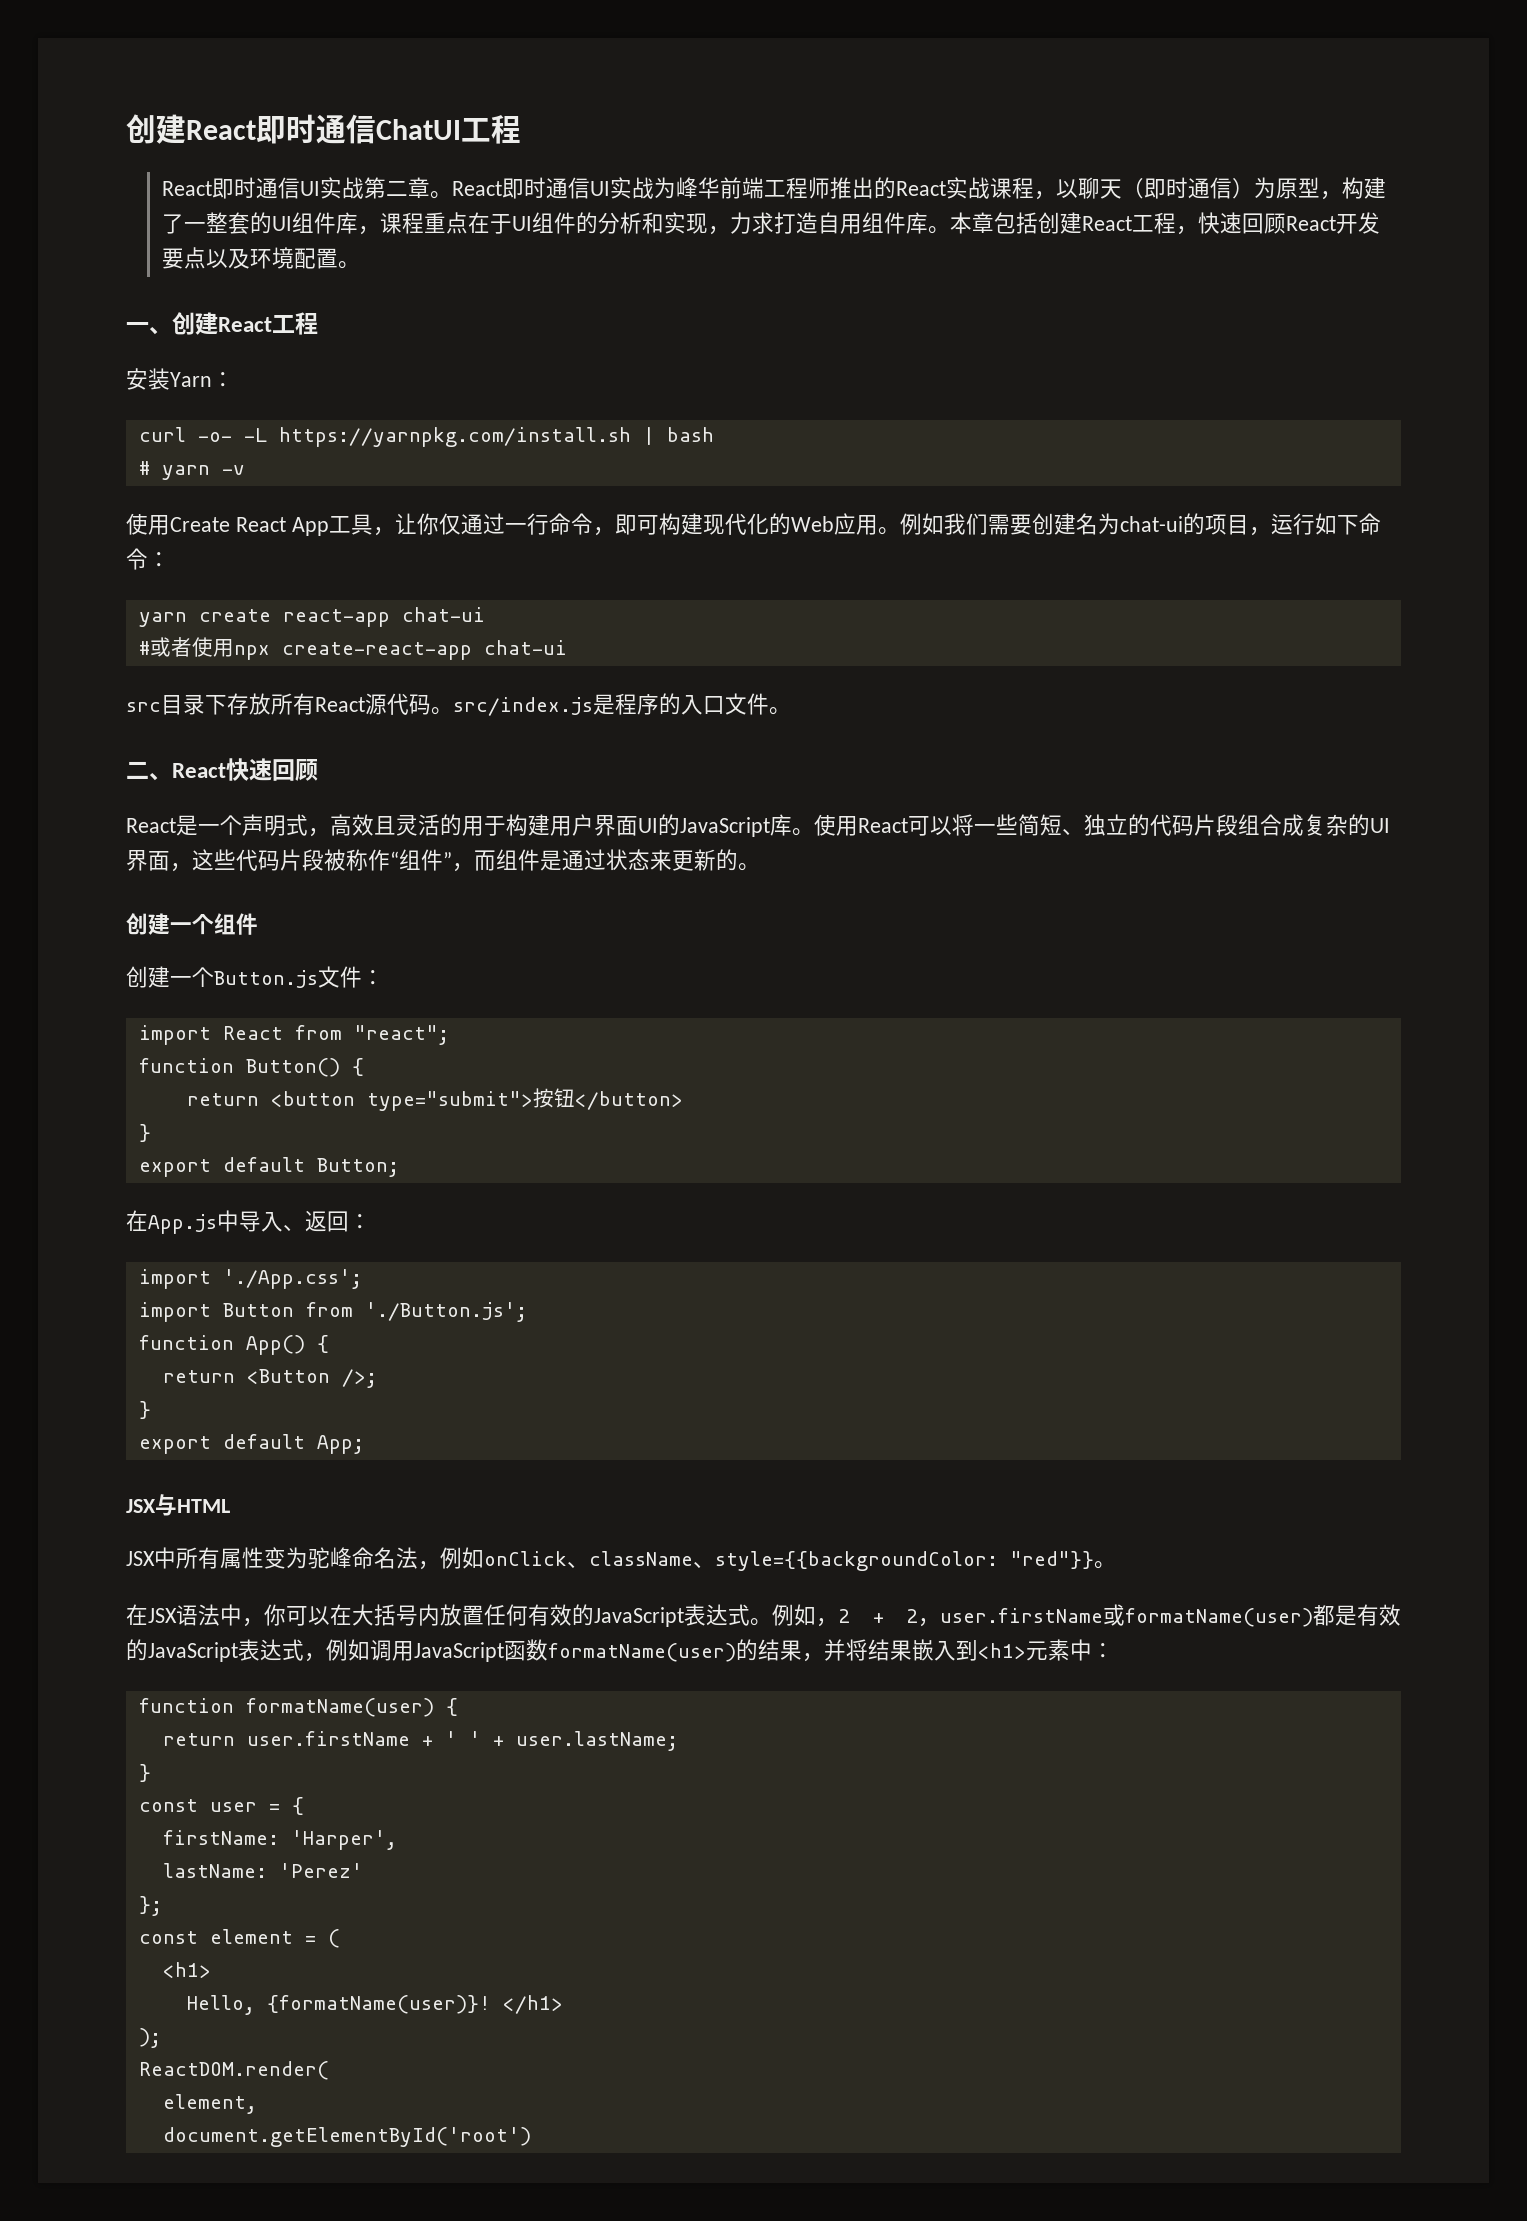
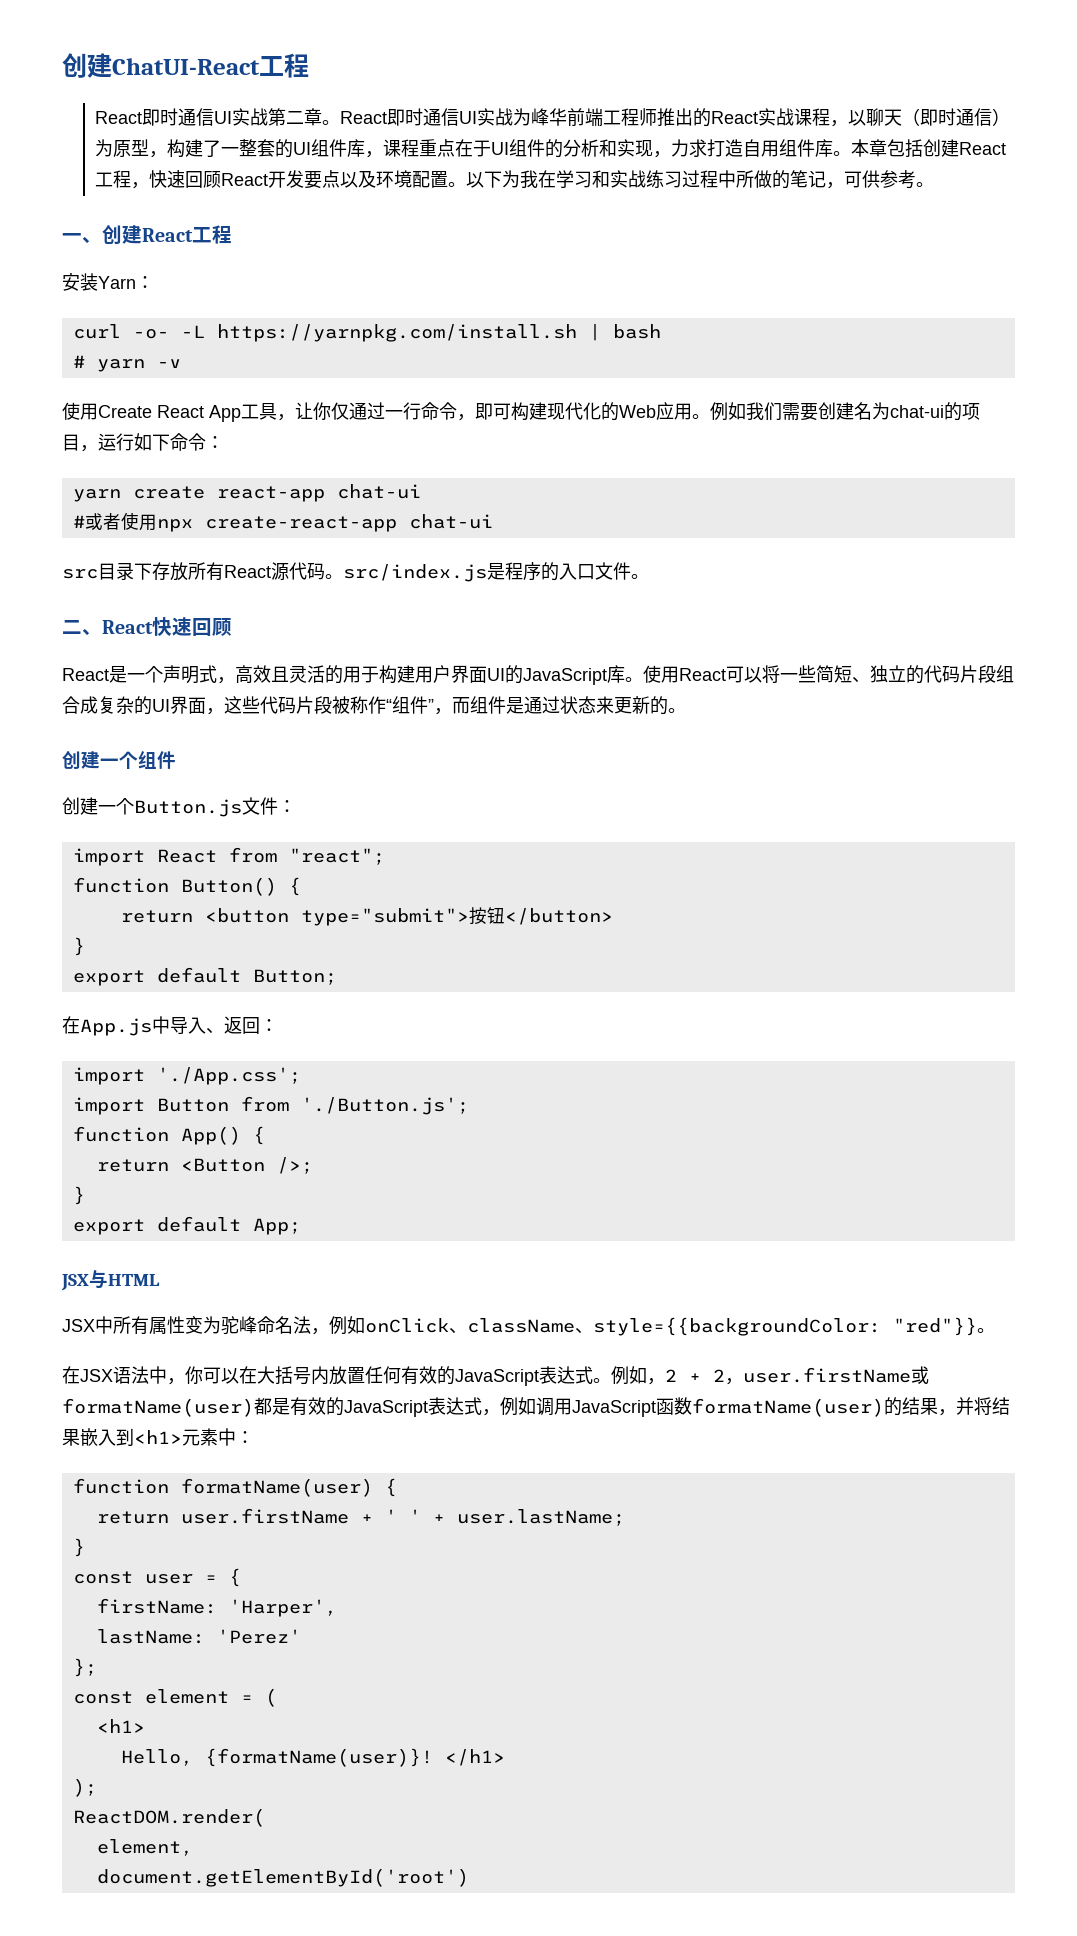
- 创建React即时通信ChatUI工程
+ 创建ChatUI-React工程
+ 以下为我在学习和实战练习过程中所做的笔记，可供参考。

